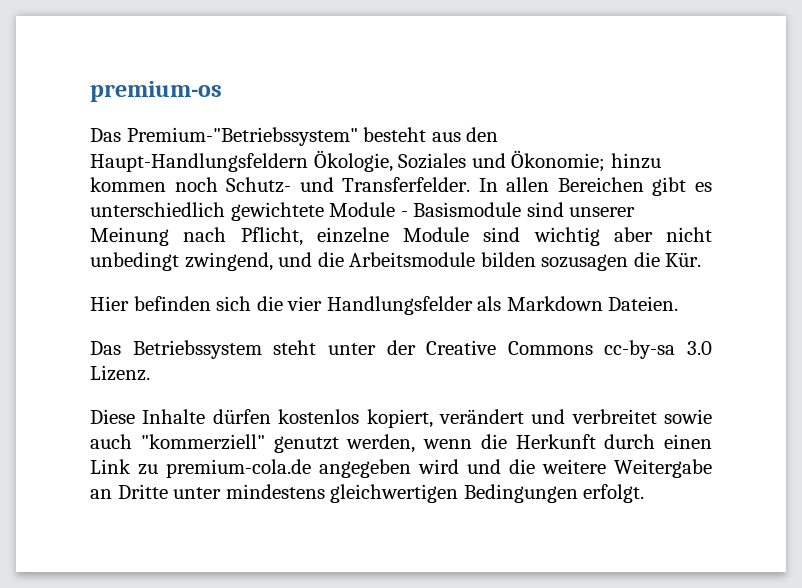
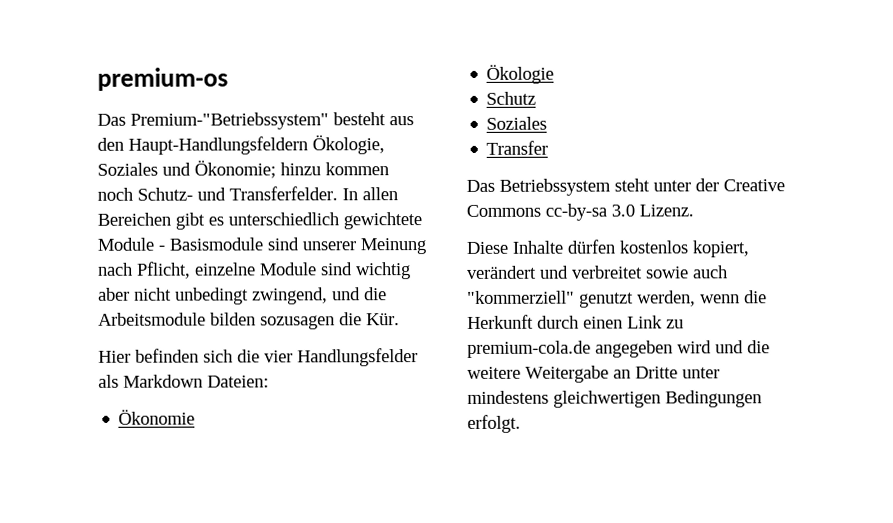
- Hier befinden sich die vier Handlungsfelder als Markdown Dateien.
+ Hier befinden sich die vier Handlungsfelder als Markdown Dateien:
+ Ökonomie
+ Ökologie
+ Schutz
+ Soziales
+ Transfer

